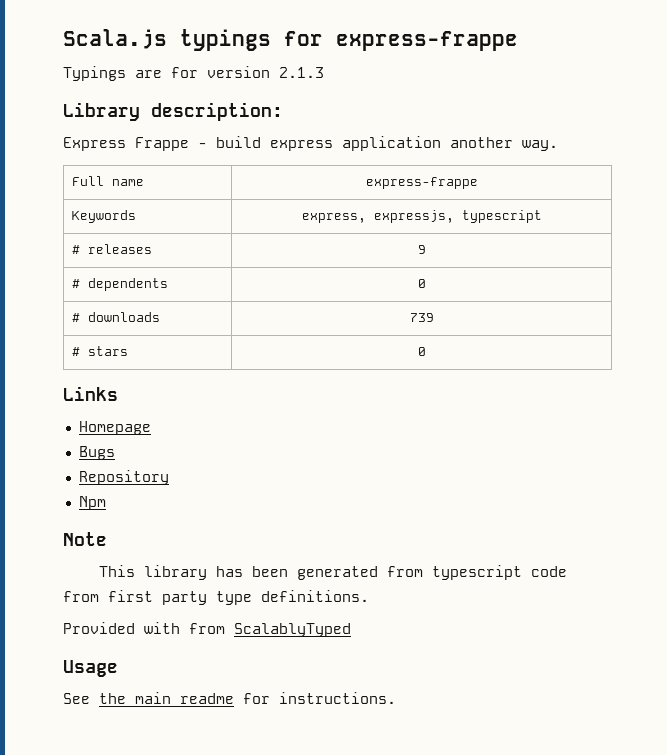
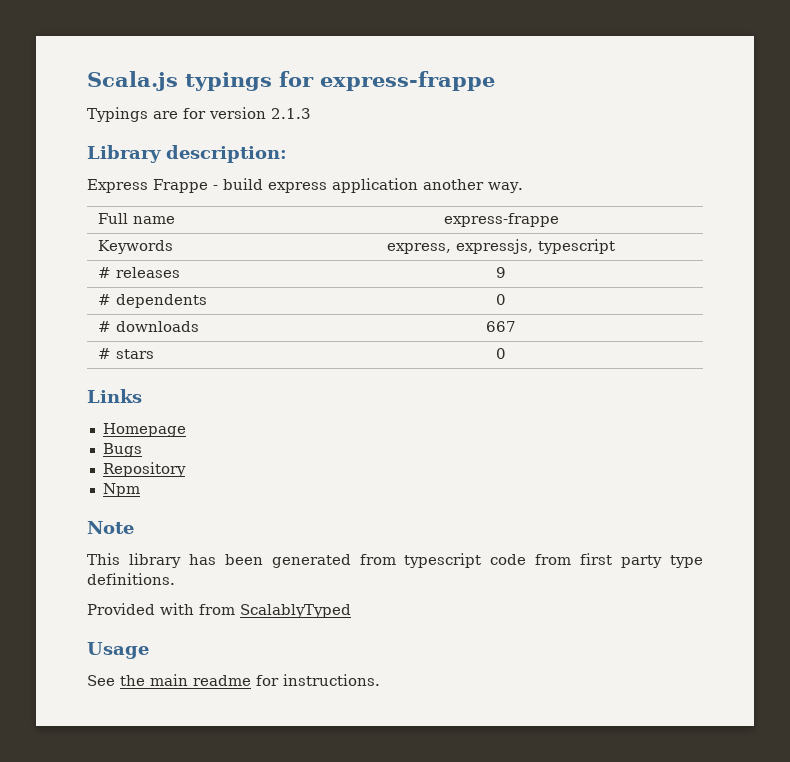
- # downloads | 739
+ # downloads | 667

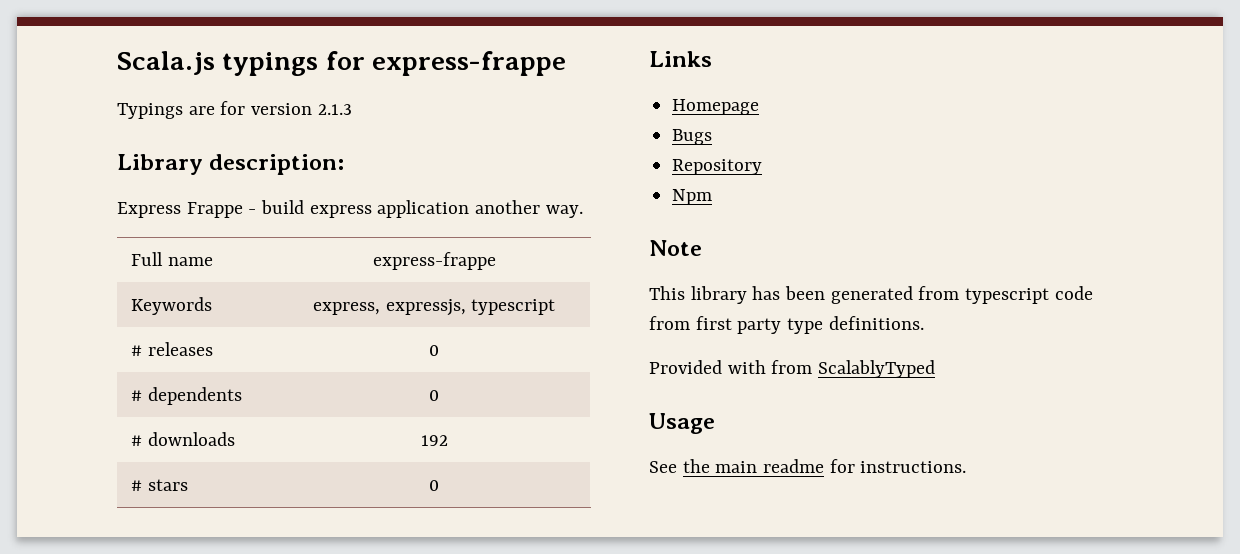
- # releases | 9
+ # releases | 0
- # downloads | 667
+ # downloads | 192

